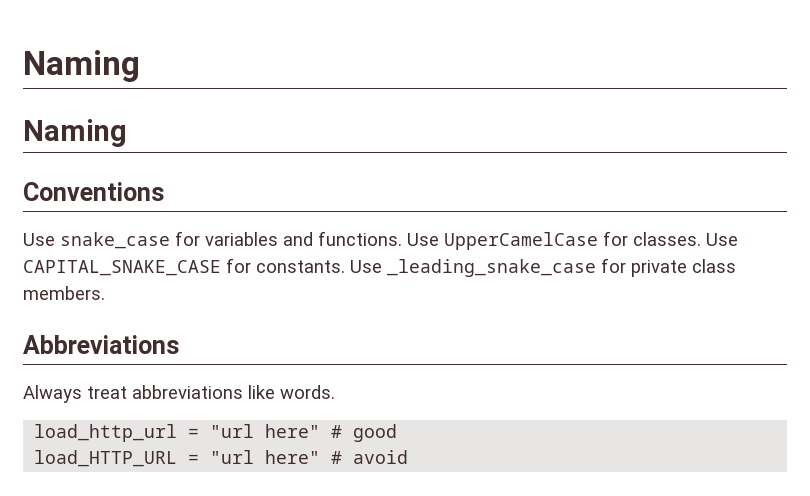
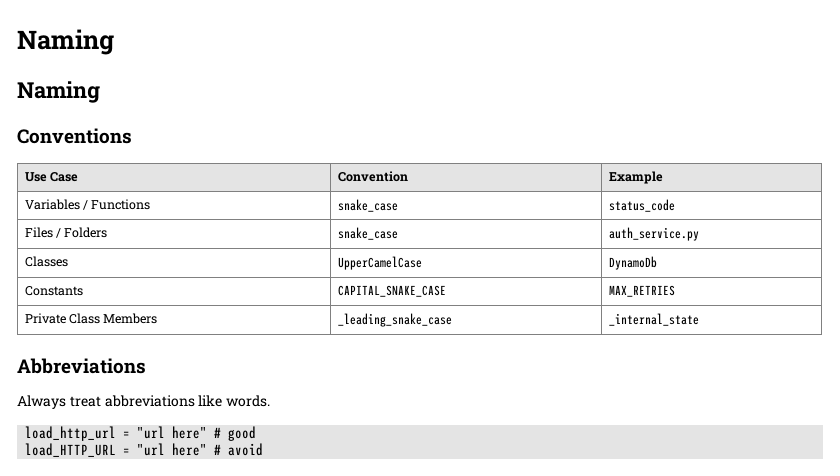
- Use snake_case for variables and functions. Use UpperCamelCase for classes. Use CAPITAL_SNAKE_CASE for constants. Use _leading_snake_case for private class members.
+ Use Case | Convention | Example
+ Variables / Functions | snake_case | status_code
+ Files / Folders | snake_case | auth_service.py
+ Classes | UpperCamelCase | DynamoDb
+ Constants | CAPITAL_SNAKE_CASE | MAX_RETRIES
+ Private Class Members | _leading_snake_case | _internal_state

